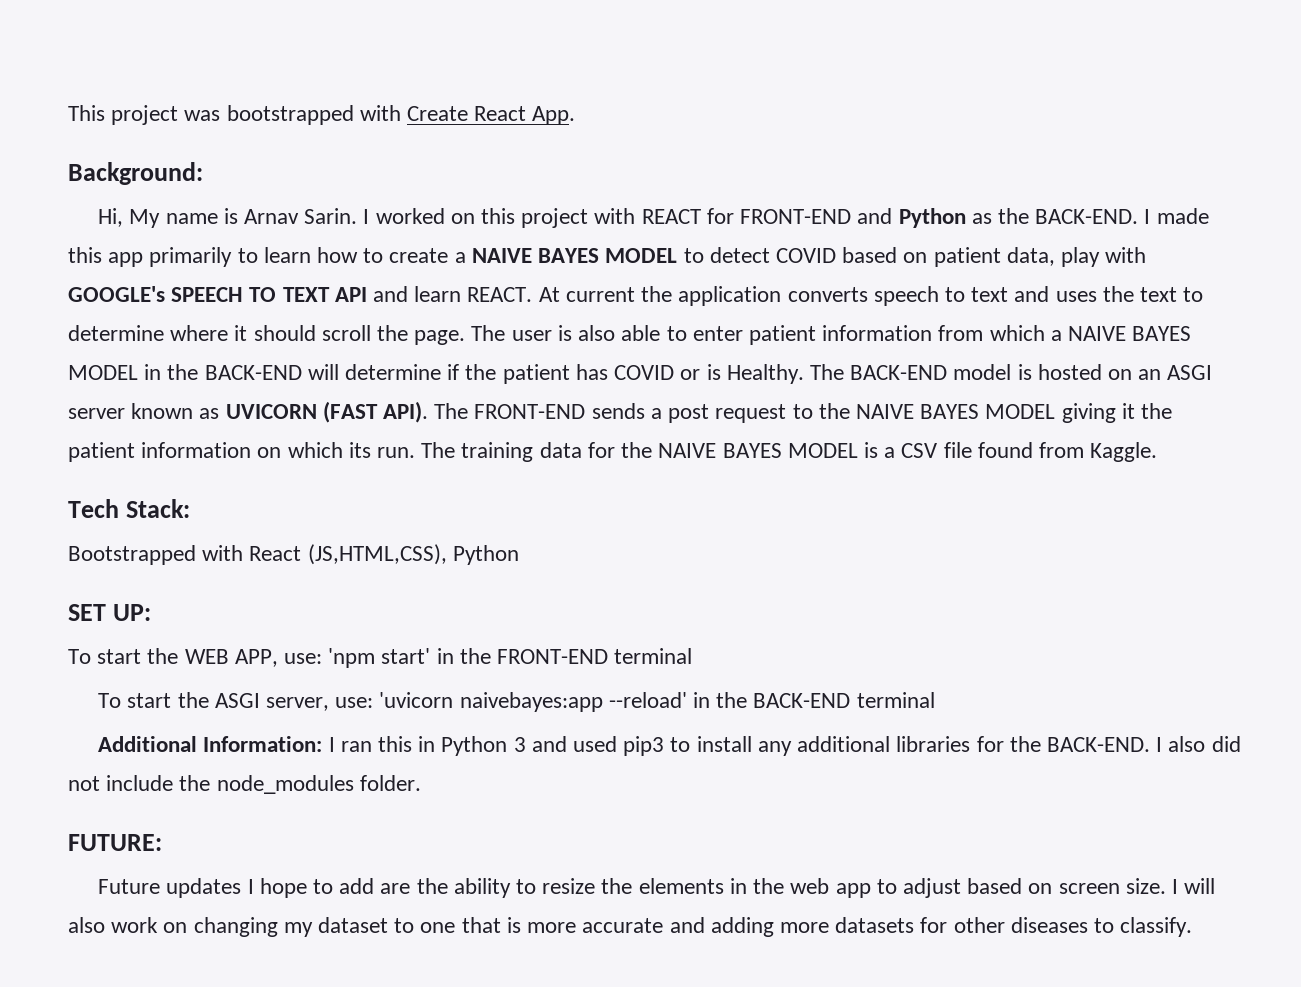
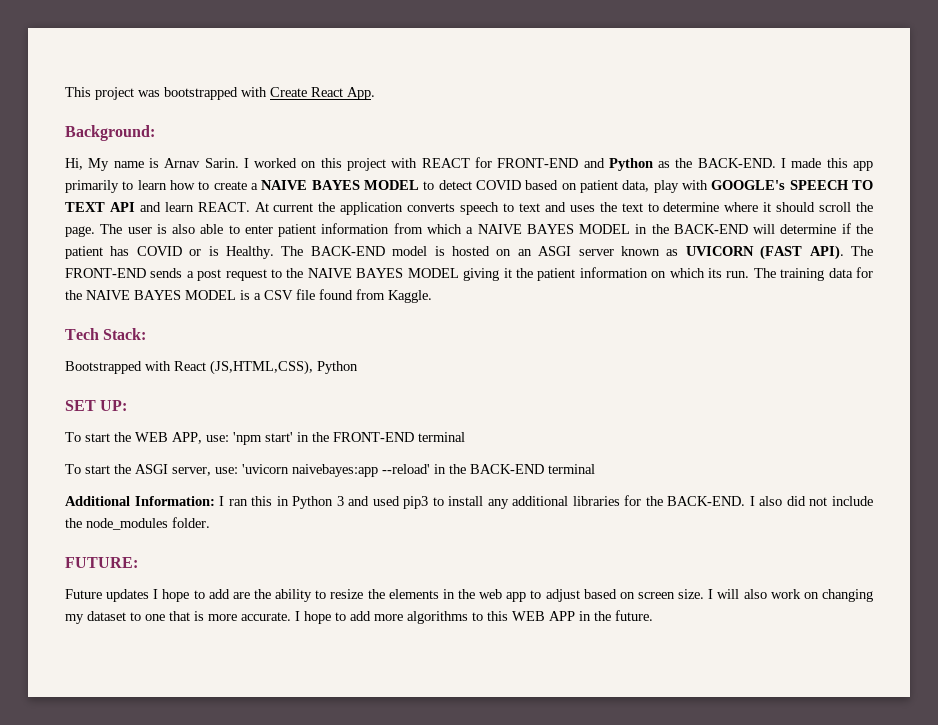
- I will also work on changing my dataset to one that is more accurate and adding more datasets for other diseases to classify.
+ I will also work on changing my dataset to one that is more accurate. I hope to add more algorithms to this WEB APP in the future.

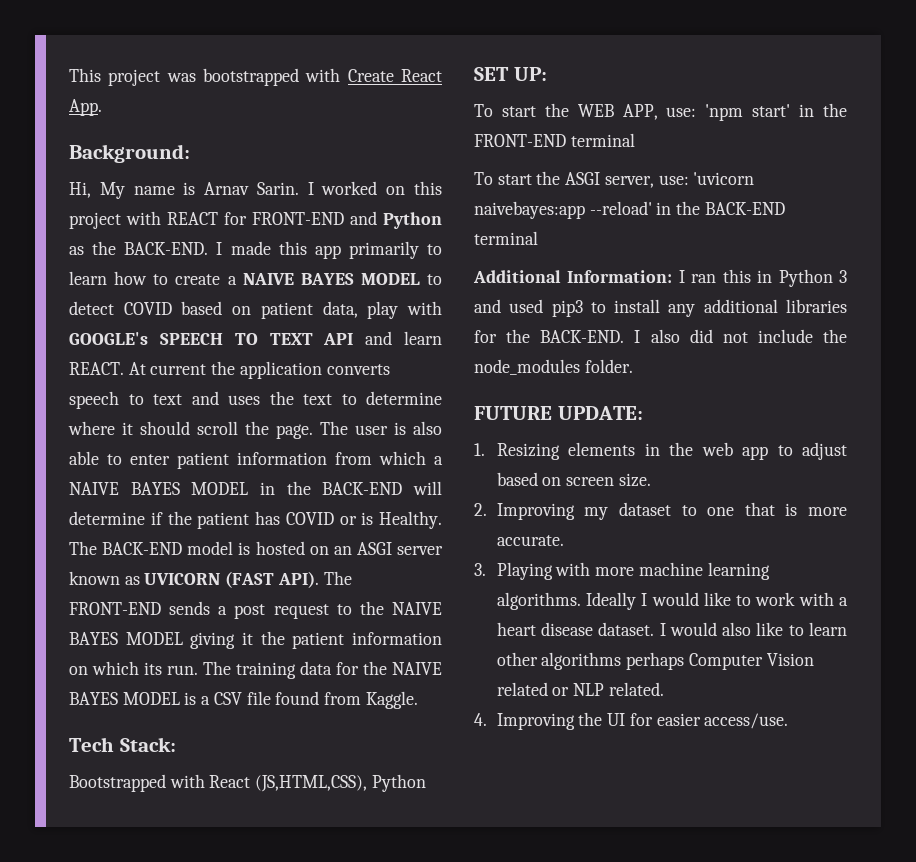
- FUTURE:
- Future updates I hope to add are the ability to resize the elements in the web app to adjust based on screen size. I will also work on changing my dataset to one that is more accurate. I hope to add more algorithms to this WEB APP in the future.
+ FUTURE UPDATE:
+ 1. Resizing elements in the web app to adjust based on screen size.
+ 2. Improving my dataset to one that is more accurate.
+ 3. Playing with more machine learning algorithms. Ideally I would like to work with a heart disease dataset. I would also like to learn other algorithms perhaps Computer Vision related or NLP related.
+ 4. Improving the UI for easier access/use.

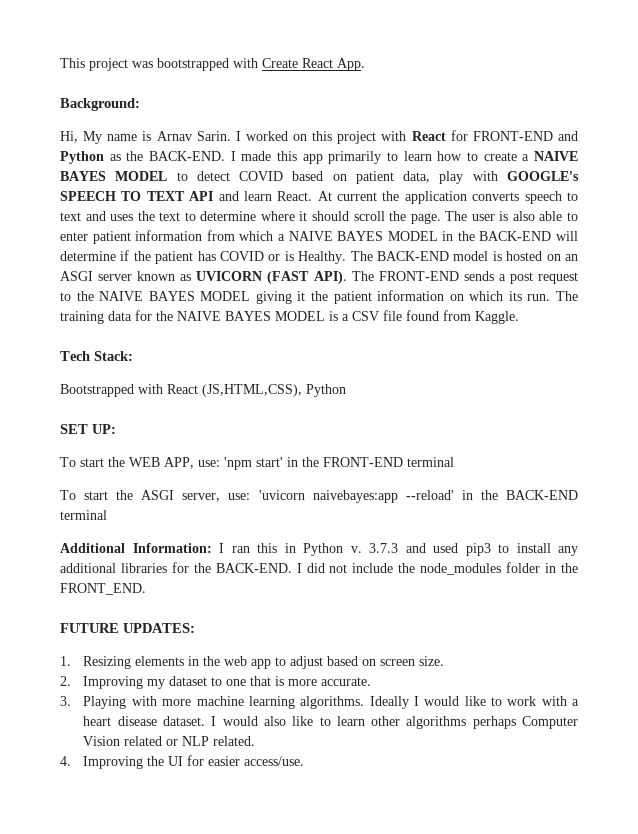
- I worked on this project with REACT for FRONT-END and Python as the BACK-END.
+ I worked on this project with React for FRONT-END and Python as the BACK-END.
- I made this app primarily to learn how to create a NAIVE BAYES MODEL to detect COVID based on patient data, play with GOOGLE's SPEECH TO TEXT API and learn REACT.
+ I made this app primarily to learn how to create a NAIVE BAYES MODEL to detect COVID based on patient data, play with GOOGLE's SPEECH TO TEXT API and learn React.
- Additional Information: I ran this in Python 3 and used pip3 to install any additional libraries for the BACK-END.
+ Additional Information: I ran this in Python v. 3.7.3 and used pip3 to install any additional libraries for the BACK-END.
- I also did not include the node_modules folder.
+ I did not include the node_modules folder in the FRONT_END.
- FUTURE UPDATE:
+ FUTURE UPDATES:

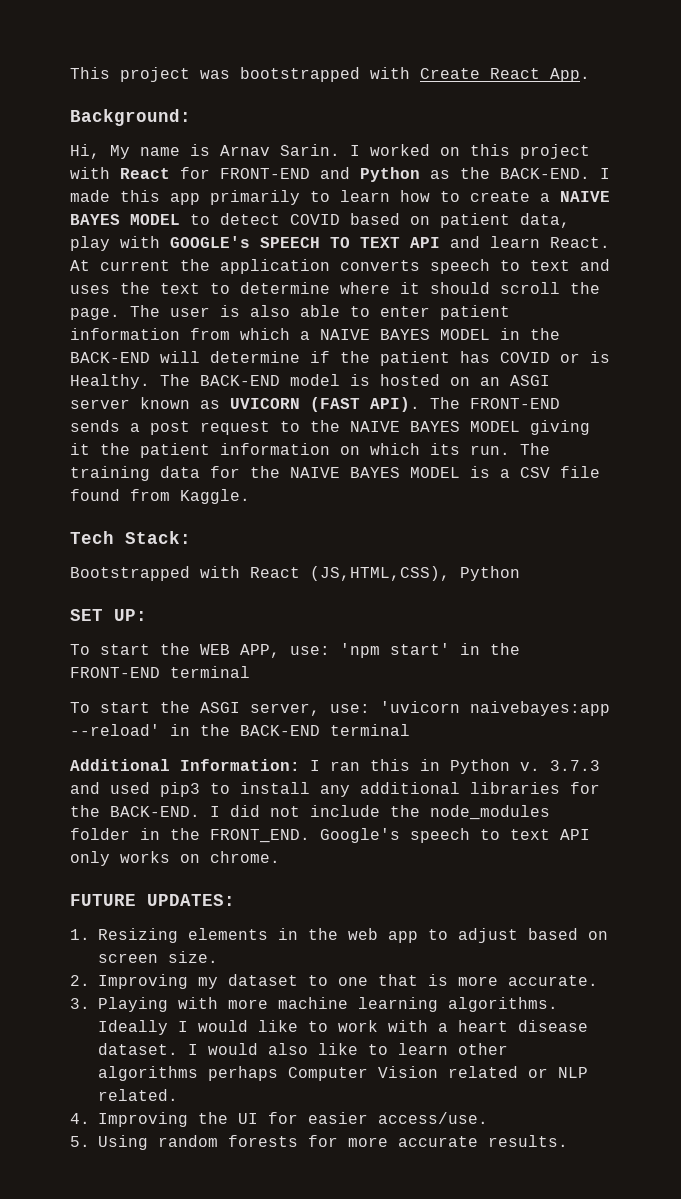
+ Google's speech to text API only works on chrome.
+ 5. Using random forests for more accurate results.

